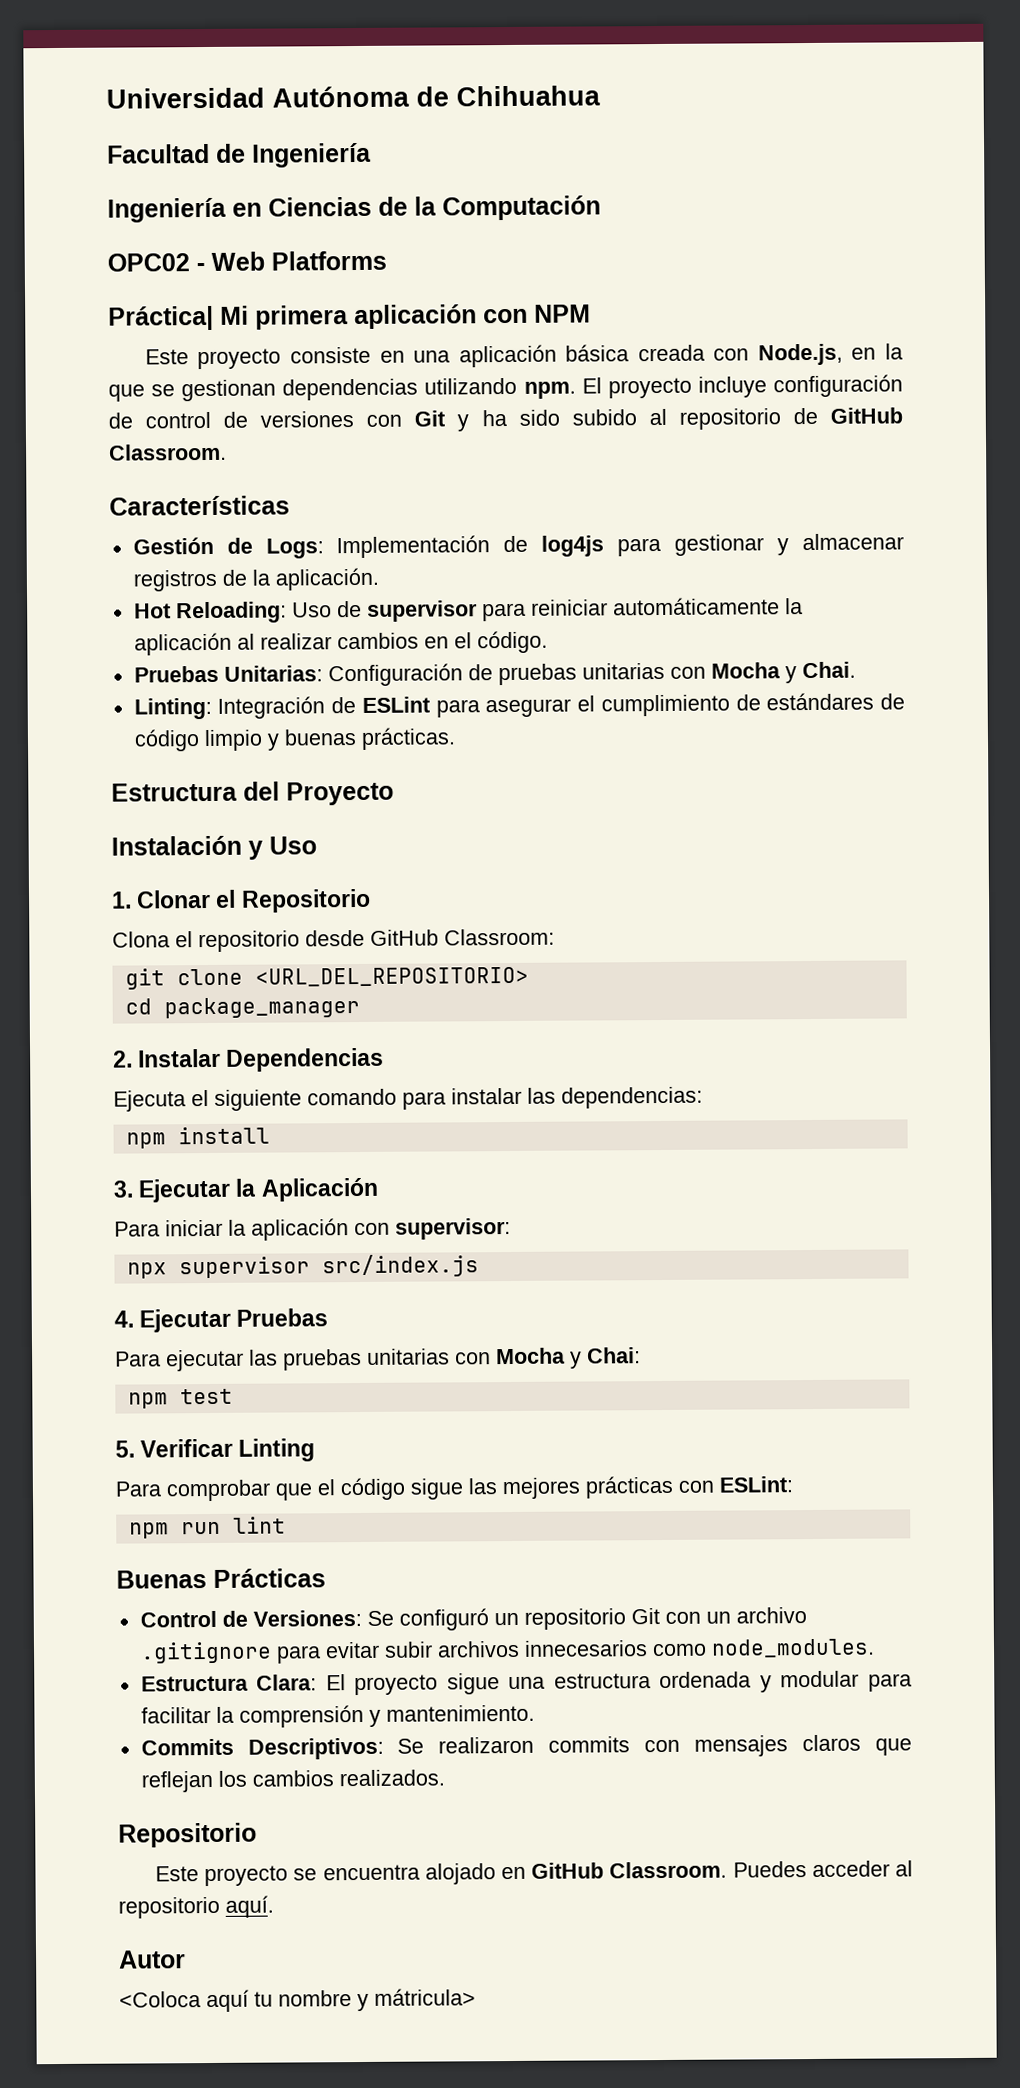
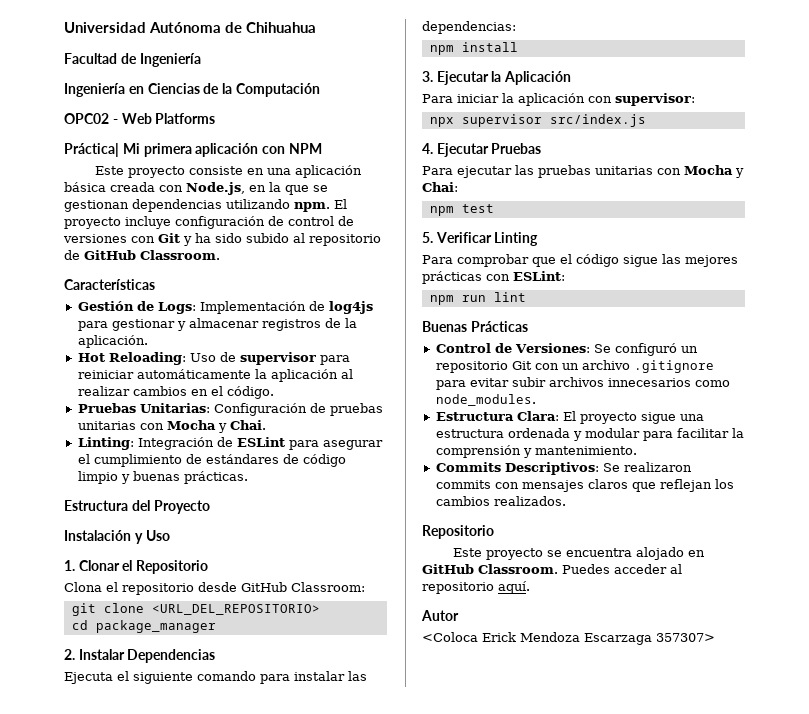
- <Coloca aquí tu nombre y mátricula>
+ <Coloca Erick Mendoza Escarzaga 357307>

